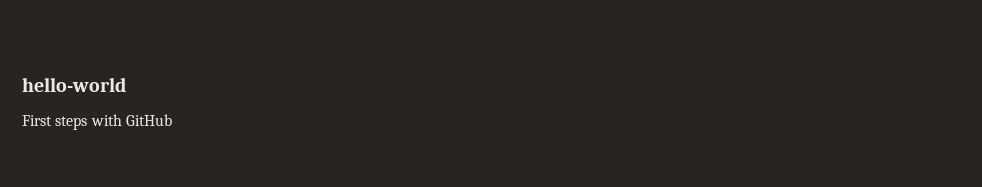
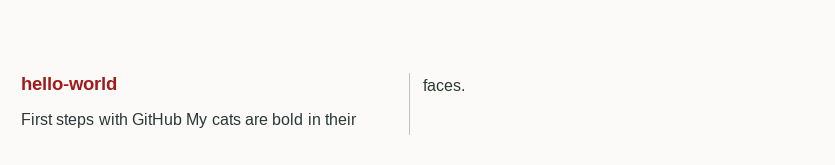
- First steps with GitHub
+ First steps with GitHub My cats are bold in their faces.

